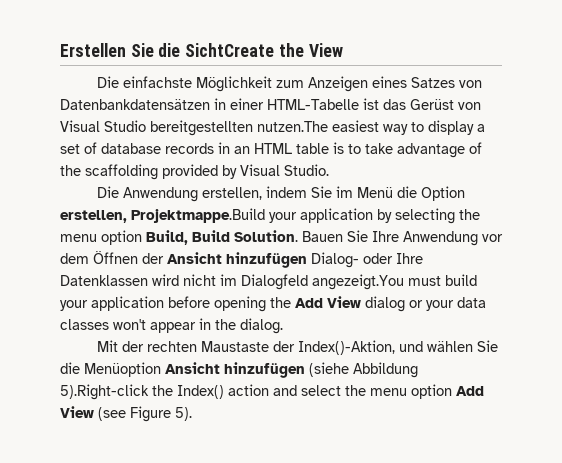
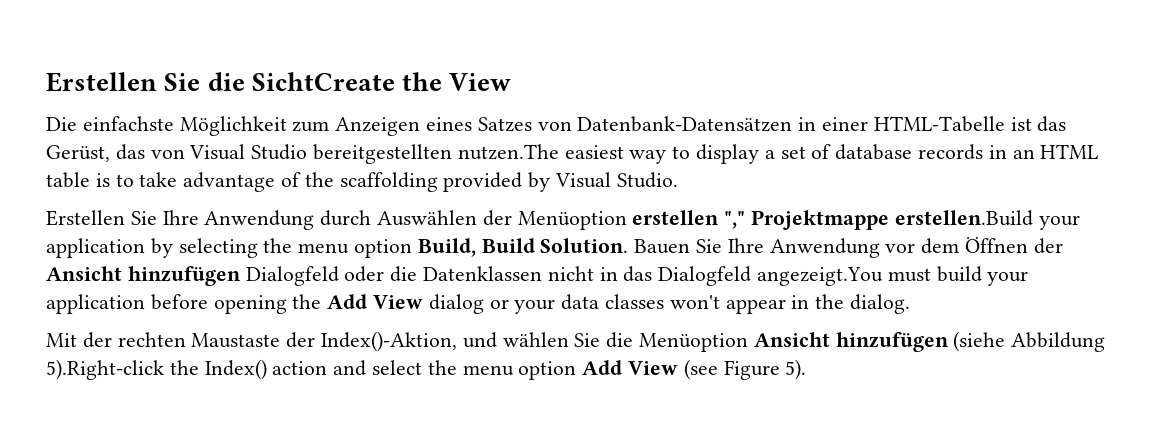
- Die einfachste Möglichkeit zum Anzeigen eines Satzes von Datenbankdatensätzen in einer HTML-Tabelle ist das Gerüst von Visual Studio bereitgestellten nutzen.The easiest way to display a set of database records in an HTML table is to take advantage of the scaffolding provided by Visual Studio.
+ Die einfachste Möglichkeit zum Anzeigen eines Satzes von Datenbank-Datensätzen in einer HTML-Tabelle ist das Gerüst, das von Visual Studio bereitgestellten nutzen.The easiest way to display a set of database records in an HTML table is to take advantage of the scaffolding provided by Visual Studio.
- Die Anwendung erstellen, indem Sie im Menü die Option erstellen, Projektmappe.Build your application by selecting the menu option Build, Build Solution.
+ Erstellen Sie Ihre Anwendung durch Auswählen der Menüoption erstellen "," Projektmappe erstellen.Build your application by selecting the menu option Build, Build Solution.
- Bauen Sie Ihre Anwendung vor dem Öffnen der Ansicht hinzufügen Dialog- oder Ihre Datenklassen wird nicht im Dialogfeld angezeigt.You must build your application before opening the Add View dialog or your data classes won't appear in the dialog.
+ Bauen Sie Ihre Anwendung vor dem Öffnen der Ansicht hinzufügen Dialogfeld oder die Datenklassen nicht in das Dialogfeld angezeigt.You must build your application before opening the Add View dialog or your data classes won't appear in the dialog.

